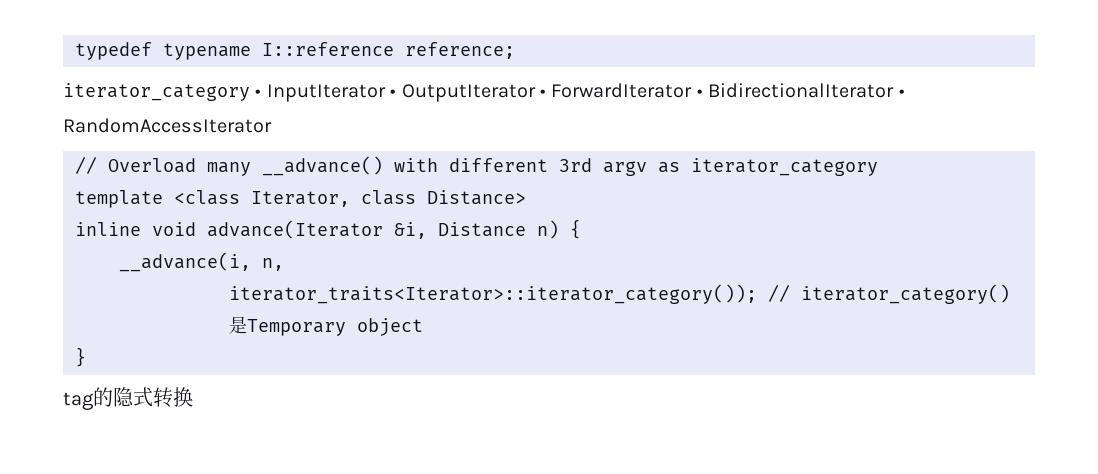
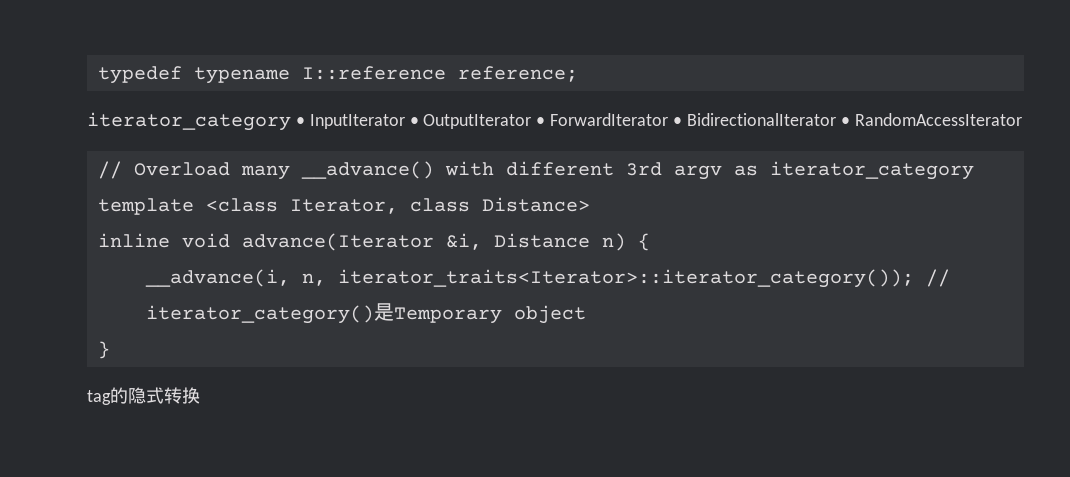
- __advance(i, n,
- iterator_traits<Iterator>::iterator_category()); // iterator_category()是Temporary object
+ __advance(i, n, iterator_traits<Iterator>::iterator_category()); // iterator_category()是Temporary object

